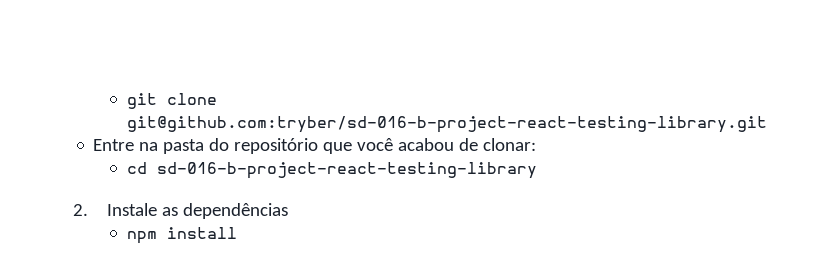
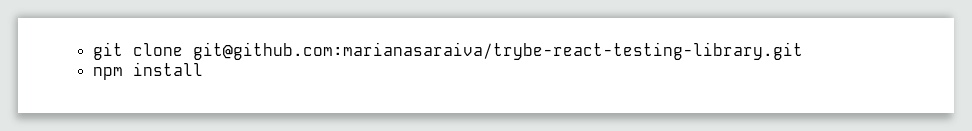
- git clone git@github.com:tryber/sd-016-b-project-react-testing-library.git
- Entre na pasta do repositório que você acabou de clonar:
- cd sd-016-b-project-react-testing-library
- 2. Instale as dependências
+ git clone git@github.com:marianasaraiva/trybe-react-testing-library.git

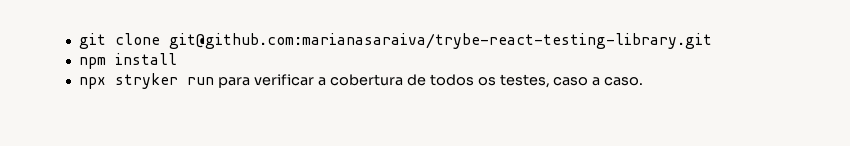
+ npx stryker run para verificar a cobertura de todos os testes, caso a caso.

